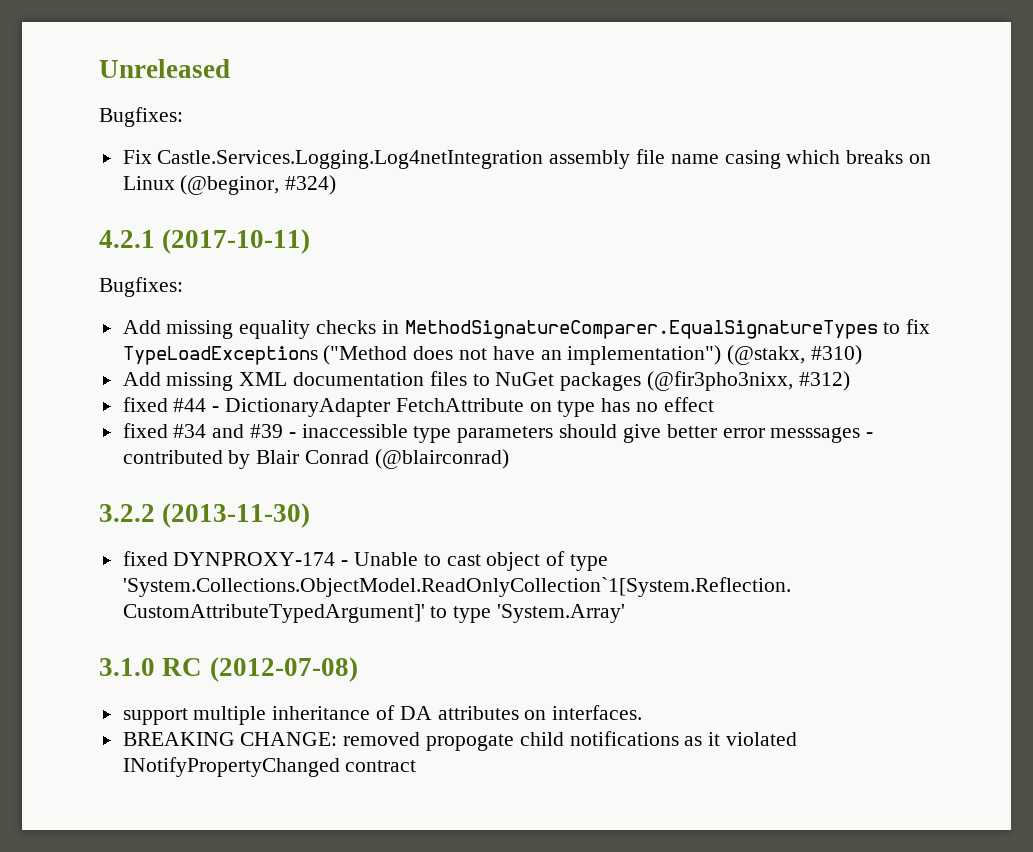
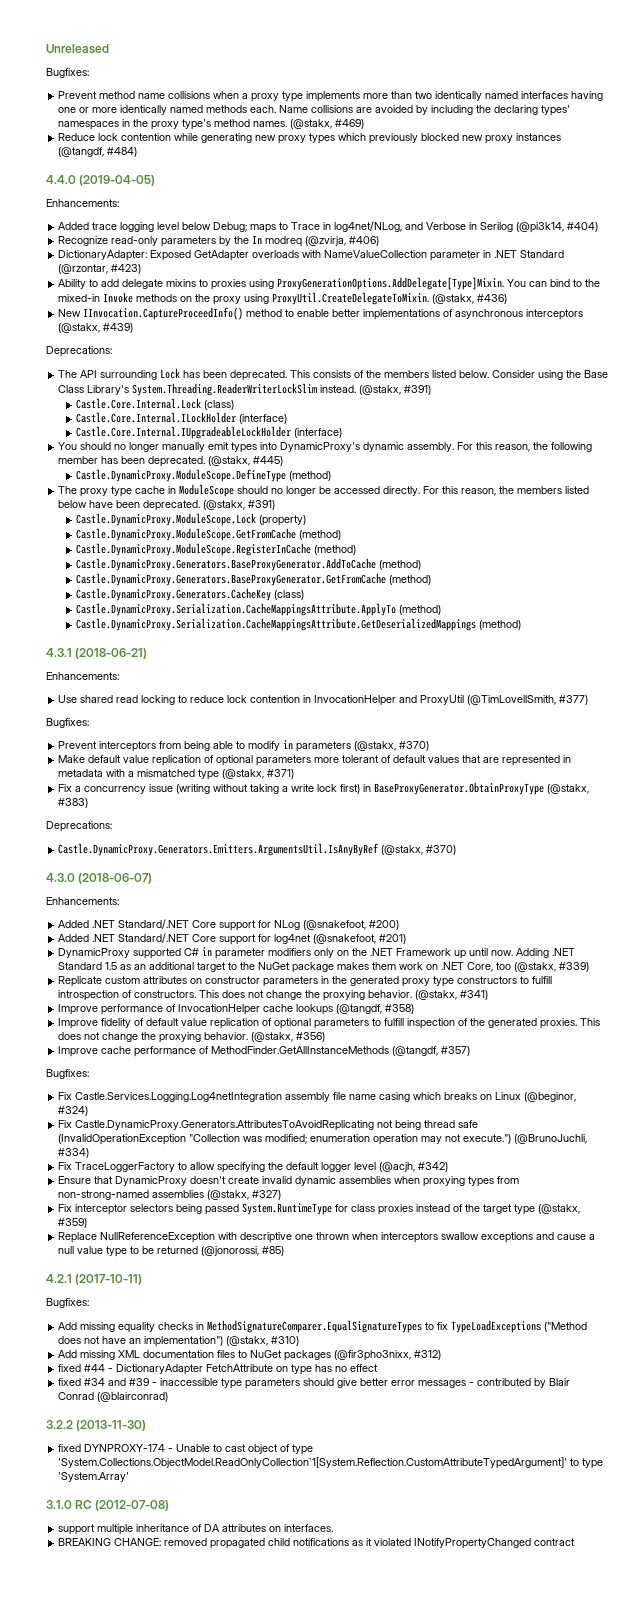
+ Prevent method name collisions when a proxy type implements more than two identically named interfaces having one or more identically named methods each. Name collisions are avoided by including the declaring types' namespaces in the proxy type's method names. (@stakx, #469)
+ Reduce lock contention while generating new proxy types which previously blocked new proxy instances (@tangdf, #484)
+ 4.4.0 (2019-04-05)
+ Enhancements:
+ Added trace logging level below Debug; maps to Trace in log4net/NLog, and Verbose in Serilog (@pi3k14, #404)
+ Recognize read-only parameters by the In modreq (@zvirja, #406)
+ DictionaryAdapter: Exposed GetAdapter overloads with NameValueCollection parameter in .NET Standard (@rzontar, #423)
+ Ability to add delegate mixins to proxies using ProxyGenerationOptions.AddDelegate[Type]Mixin. You can bind to the mixed-in Invoke methods on the proxy using ProxyUtil.CreateDelegateToMixin. (@stakx, #436)
+ New IInvocation.CaptureProceedInfo() method to enable better implementations of asynchronous interceptors (@stakx, #439)
+ Deprecations:
+ The API surrounding Lock has been deprecated. This consists of the members listed below. Consider using the Base Class Library's System.Threading.ReaderWriterLockSlim instead. (@stakx, #391)
+ Castle.Core.Internal.Lock (class)
+ Castle.Core.Internal.ILockHolder (interface)
+ Castle.Core.Internal.IUpgradeableLockHolder (interface)
+ You should no longer manually emit types into DynamicProxy's dynamic assembly. For this reason, the following member has been deprecated. (@stakx, #445)
+ Castle.DynamicProxy.ModuleScope.DefineType (method)
+ The proxy type cache in ModuleScope should no longer be accessed directly. For this reason, the members listed below have been deprecated. (@stakx, #391)
+ Castle.DynamicProxy.ModuleScope.Lock (property)
+ Castle.DynamicProxy.ModuleScope.GetFromCache (method)
+ Castle.DynamicProxy.ModuleScope.RegisterInCache (method)
+ Castle.DynamicProxy.Generators.BaseProxyGenerator.AddToCache (method)
+ Castle.DynamicProxy.Generators.BaseProxyGenerator.GetFromCache (method)
+ Castle.DynamicProxy.Generators.CacheKey (class)
+ Castle.DynamicProxy.Serialization.CacheMappingsAttribute.ApplyTo (method)
+ Castle.DynamicProxy.Serialization.CacheMappingsAttribute.GetDeserializedMappings (method)
+ 4.3.1 (2018-06-21)
+ Enhancements:
+ Use shared read locking to reduce lock contention in InvocationHelper and ProxyUtil (@TimLovellSmith, #377)
+ Bugfixes:
+ Prevent interceptors from being able to modify in parameters (@stakx, #370)
+ Make default value replication of optional parameters more tolerant of default values that are represented in metadata with a mismatched type (@stakx, #371)
+ Fix a concurrency issue (writing without taking a write lock first) in BaseProxyGenerator.ObtainProxyType (@stakx, #383)
+ Deprecations:
+ Castle.DynamicProxy.Generators.Emitters.ArgumentsUtil.IsAnyByRef (@stakx, #370)
+ 4.3.0 (2018-06-07)
+ Enhancements:
+ Added .NET Standard/.NET Core support for NLog (@snakefoot, #200)
+ Added .NET Standard/.NET Core support for log4net (@snakefoot, #201)
+ DynamicProxy supported C# in parameter modifiers only on the .NET Framework up until now. Adding .NET Standard 1.5 as an additional target to the NuGet package makes them work on .NET Core, too (@stakx, #339)
+ Replicate custom attributes on constructor parameters in the generated proxy type constructors to fulfill introspection of constructors. This does not change the proxying behavior. (@stakx, #341)
+ Improve performance of InvocationHelper cache lookups (@tangdf, #358)
+ Improve fidelity of default value replication of optional parameters to fulfill inspection of the generated proxies. This does not change the proxying behavior. (@stakx, #356)
+ Improve cache performance of MethodFinder.GetAllInstanceMethods (@tangdf, #357)
+ Bugfixes:
+ Fix Castle.DynamicProxy.Generators.AttributesToAvoidReplicating not being thread safe (InvalidOperationException "Collection was modified; enumeration operation may not execute.") (@BrunoJuchli, #334)
+ Fix TraceLoggerFactory to allow specifying the default logger level (@acjh, #342)
+ Ensure that DynamicProxy doesn't create invalid dynamic assemblies when proxying types from non-strong-named assemblies (@stakx, #327)
+ Fix interceptor selectors being passed System.RuntimeType for class proxies instead of the target type (@stakx, #359)
+ Replace NullReferenceException with descriptive one thrown when interceptors swallow exceptions and cause a null value type to be returned (@jonorossi, #85)
- fixed #34 and #39 - inaccessible type parameters should give better error messsages - contributed by Blair Conrad (@blairconrad)
+ fixed #34 and #39 - inaccessible type parameters should give better error messages - contributed by Blair Conrad (@blairconrad)
- BREAKING CHANGE: removed propogate child notifications as it violated INotifyPropertyChanged contract
+ BREAKING CHANGE: removed propagated child notifications as it violated INotifyPropertyChanged contract

